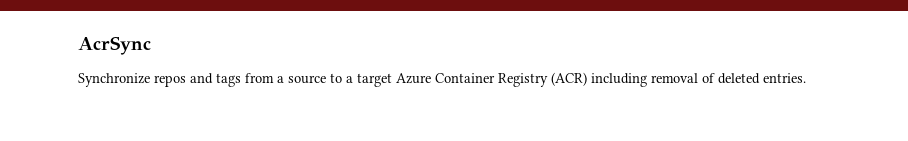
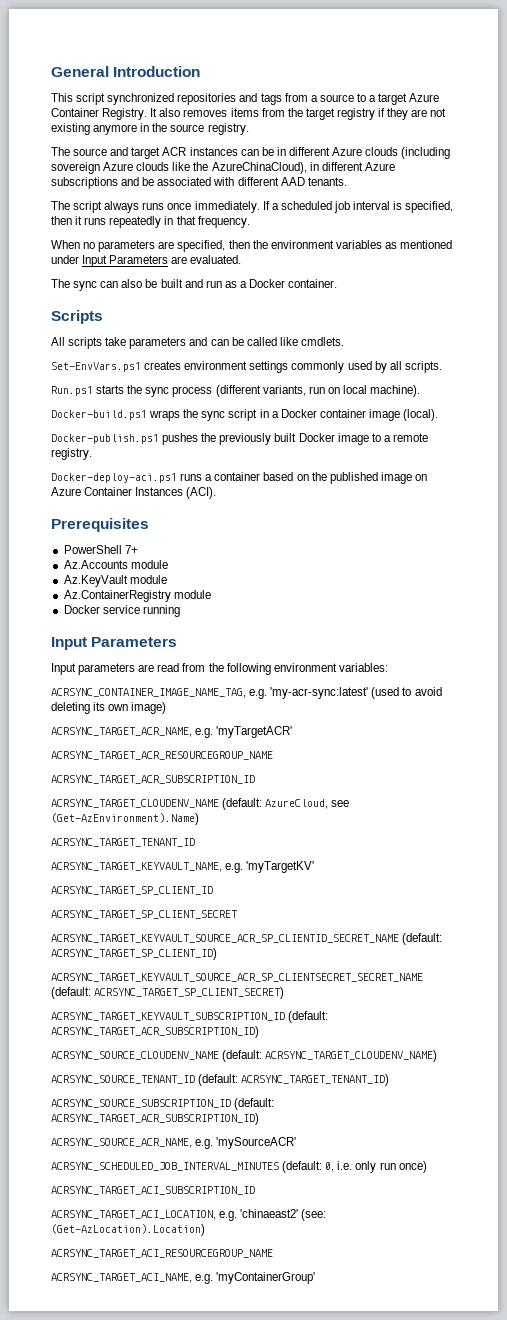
- AcrSync
- Synchronize repos and tags from a source to a target Azure Container Registry (ACR) including removal of deleted entries.
+ General Introduction
+ This script synchronized repositories and tags from a source to a target Azure Container Registry. It also removes items from the target registry if they are not existing anymore in the source registry.
+ The source and target ACR instances can be in different Azure clouds (including sovereign Azure clouds like the AzureChinaCloud), in different Azure subscriptions and be associated with different AAD tenants.
+ The script always runs once immediately. If a scheduled job interval is specified, then it runs repeatedly in that frequency.
+ When no parameters are specified, then the environment variables as mentioned under Input Parameters are evaluated.
+ The sync can also be built and run as a Docker container.
+ Scripts
+ All scripts take parameters and can be called like cmdlets.
+ Set-EnvVars.ps1 creates environment settings commonly used by all scripts.
+ Run.ps1 starts the sync process (different variants, run on local machine).
+ Docker-build.ps1 wraps the sync script in a Docker container image (local).
+ Docker-publish.ps1 pushes the previously built Docker image to a remote registry.
+ Docker-deploy-aci.ps1 runs a container based on the published image on Azure Container Instances (ACI).
+ Prerequisites
+ PowerShell 7+
+ Az.Accounts module
+ Az.KeyVault module
+ Az.ContainerRegistry module
+ Docker service running
+ Input Parameters
+ Input parameters are read from the following environment variables:
+ ACRSYNC_CONTAINER_IMAGE_NAME_TAG, e.g. 'my-acr-sync:latest' (used to avoid deleting its own image)
+ ACRSYNC_TARGET_ACR_NAME, e.g. 'myTargetACR'
+ ACRSYNC_TARGET_ACR_RESOURCEGROUP_NAME
+ ACRSYNC_TARGET_ACR_SUBSCRIPTION_ID
+ ACRSYNC_TARGET_CLOUDENV_NAME (default: AzureCloud, see (Get-AzEnvironment).Name)
+ ACRSYNC_TARGET_TENANT_ID
+ ACRSYNC_TARGET_KEYVAULT_NAME, e.g. 'myTargetKV'
+ ACRSYNC_TARGET_SP_CLIENT_ID
+ ACRSYNC_TARGET_SP_CLIENT_SECRET
+ ACRSYNC_TARGET_KEYVAULT_SOURCE_ACR_SP_CLIENTID_SECRET_NAME (default: ACRSYNC_TARGET_SP_CLIENT_ID)
+ ACRSYNC_TARGET_KEYVAULT_SOURCE_ACR_SP_CLIENTSECRET_SECRET_NAME (default: ACRSYNC_TARGET_SP_CLIENT_SECRET)
+ ACRSYNC_TARGET_KEYVAULT_SUBSCRIPTION_ID (default: ACRSYNC_TARGET_ACR_SUBSCRIPTION_ID)
+ ACRSYNC_SOURCE_CLOUDENV_NAME (default: ACRSYNC_TARGET_CLOUDENV_NAME)
+ ACRSYNC_SOURCE_TENANT_ID (default: ACRSYNC_TARGET_TENANT_ID)
+ ACRSYNC_SOURCE_SUBSCRIPTION_ID (default: ACRSYNC_TARGET_ACR_SUBSCRIPTION_ID)
+ ACRSYNC_SOURCE_ACR_NAME, e.g. 'mySourceACR'
+ ACRSYNC_SCHEDULED_JOB_INTERVAL_MINUTES (default: 0, i.e. only run once)
+ ACRSYNC_TARGET_ACI_SUBSCRIPTION_ID
+ ACRSYNC_TARGET_ACI_LOCATION, e.g. 'chinaeast2' (see: (Get-AzLocation).Location)
+ ACRSYNC_TARGET_ACI_RESOURCEGROUP_NAME
+ ACRSYNC_TARGET_ACI_NAME, e.g. 'myContainerGroup'

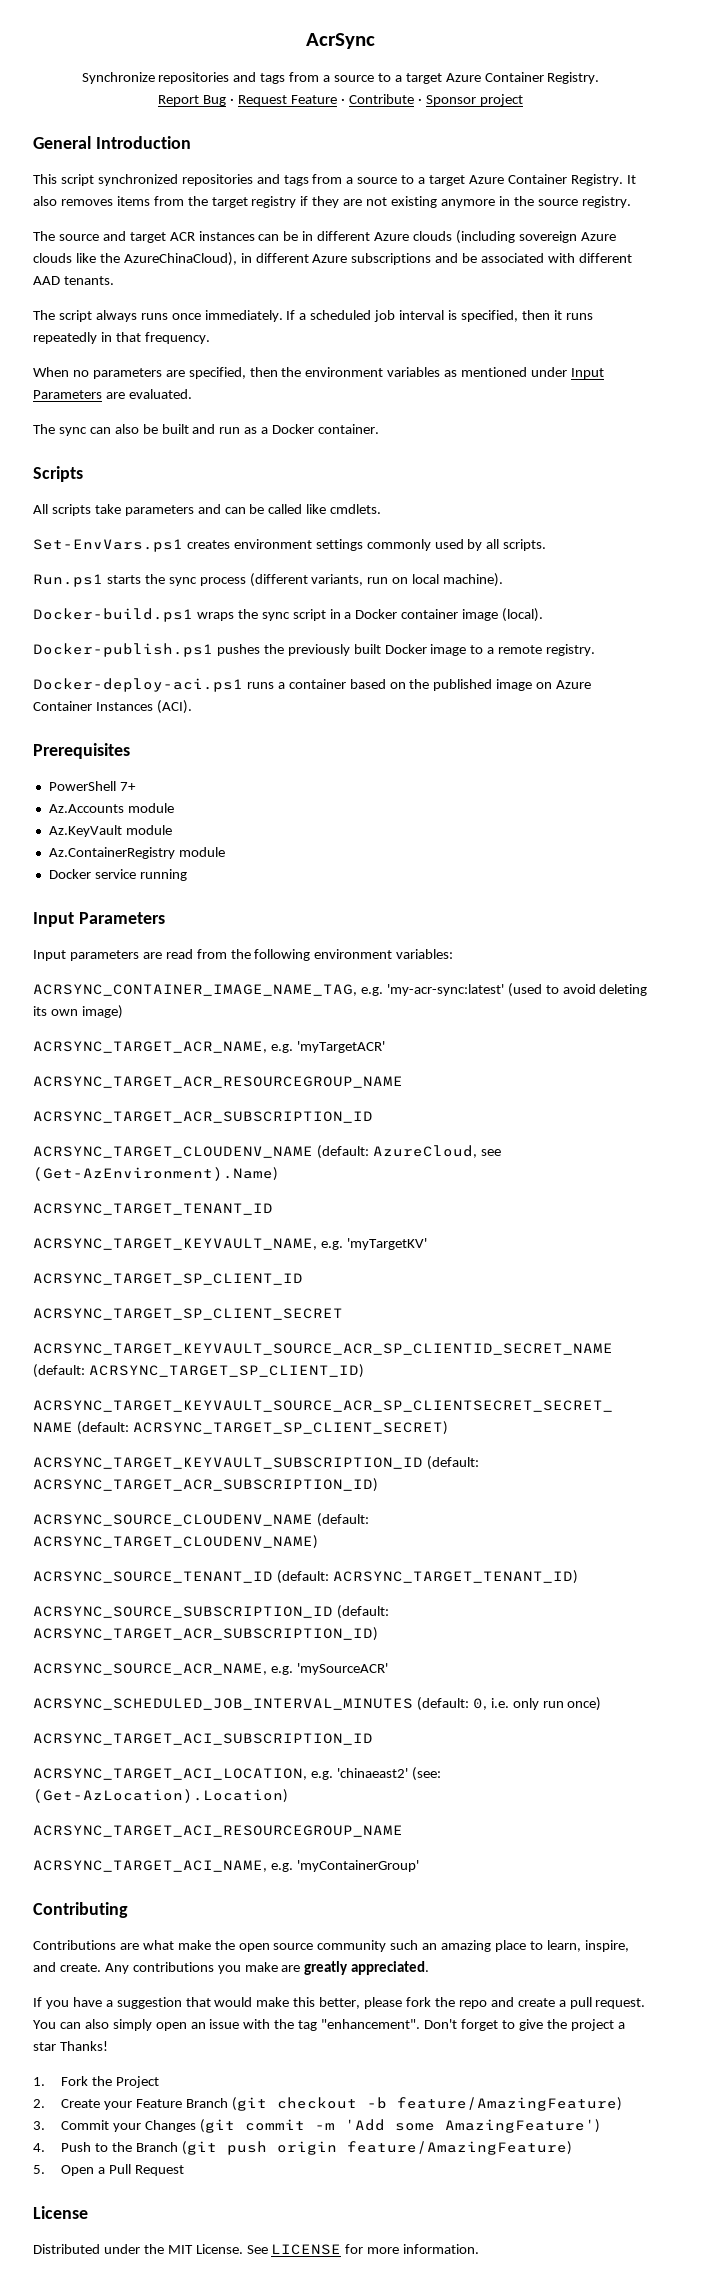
+ AcrSync
+ Synchronize repositories and tags from a source to a target Azure Container Registry.
+ Report Bug · Request Feature · Contribute · Sponsor project
+ Contributing
+ Contributions are what make the open source community such an amazing place to learn, inspire, and create. Any contributions you make are greatly appreciated.
+ If you have a suggestion that would make this better, please fork the repo and create a pull request. You can also simply open an issue with the tag "enhancement". Don't forget to give the project a star Thanks!
+ 1. Fork the Project
+ 2. Create your Feature Branch (git checkout -b feature/AmazingFeature)
+ 3. Commit your Changes (git commit -m 'Add some AmazingFeature')
+ 4. Push to the Branch (git push origin feature/AmazingFeature)
+ 5. Open a Pull Request
+ License
+ Distributed under the MIT License. See LICENSE for more information.

